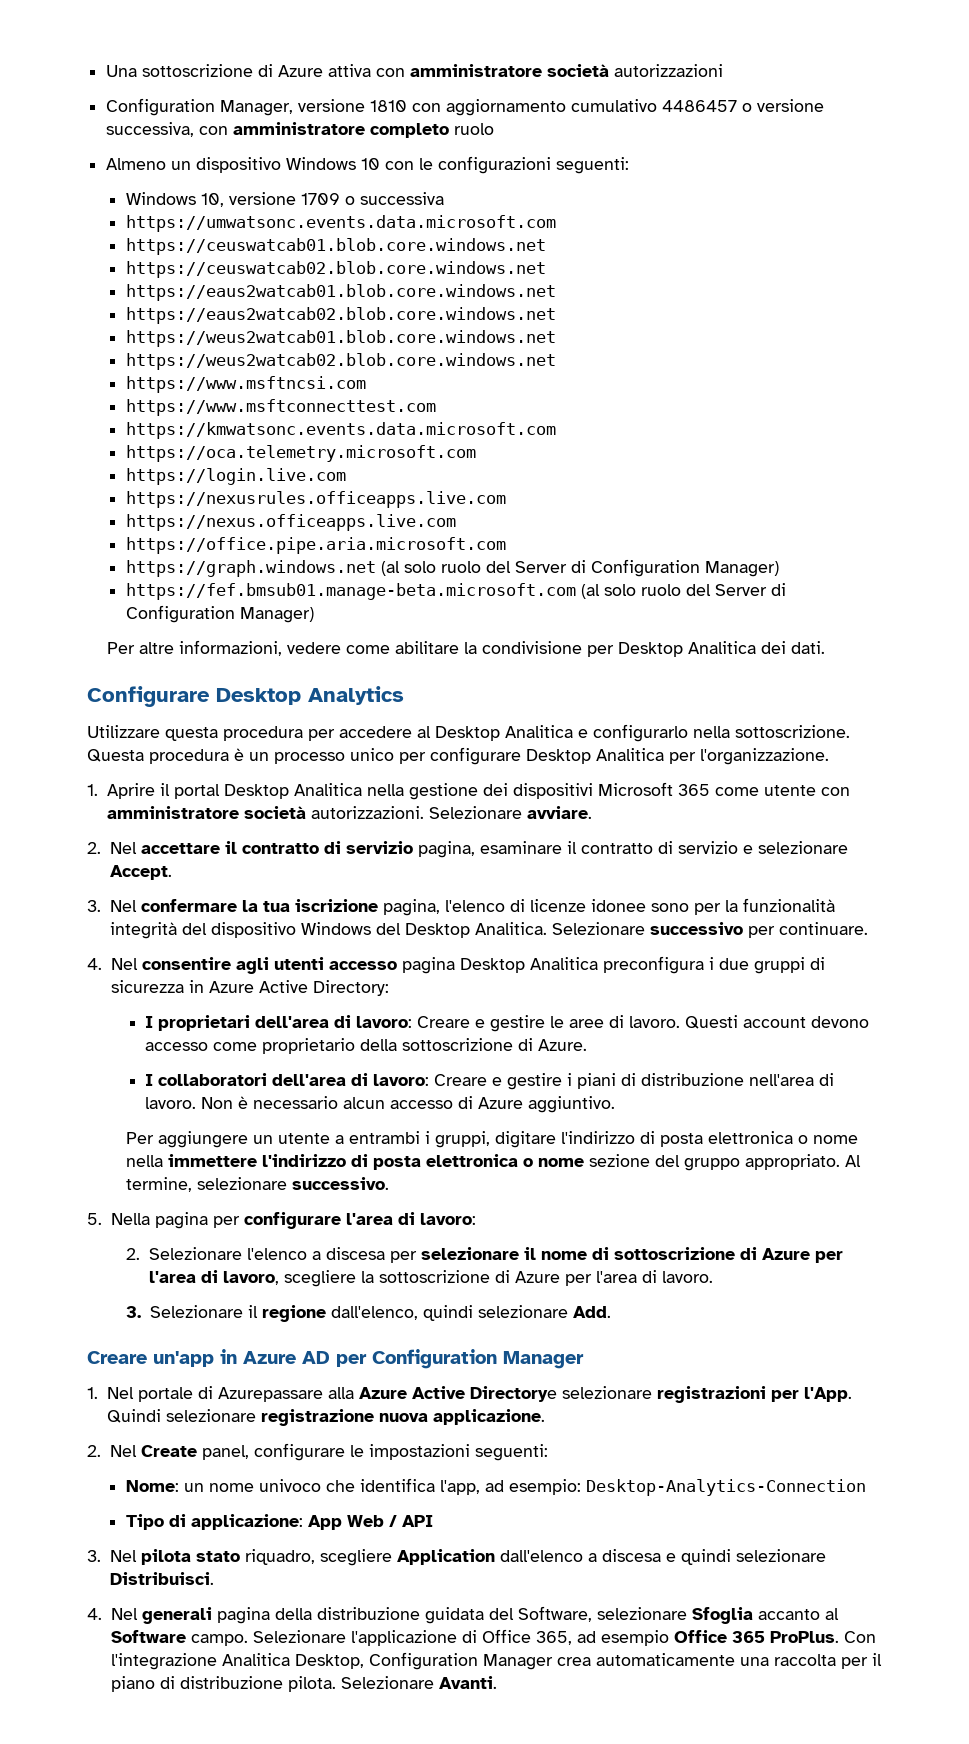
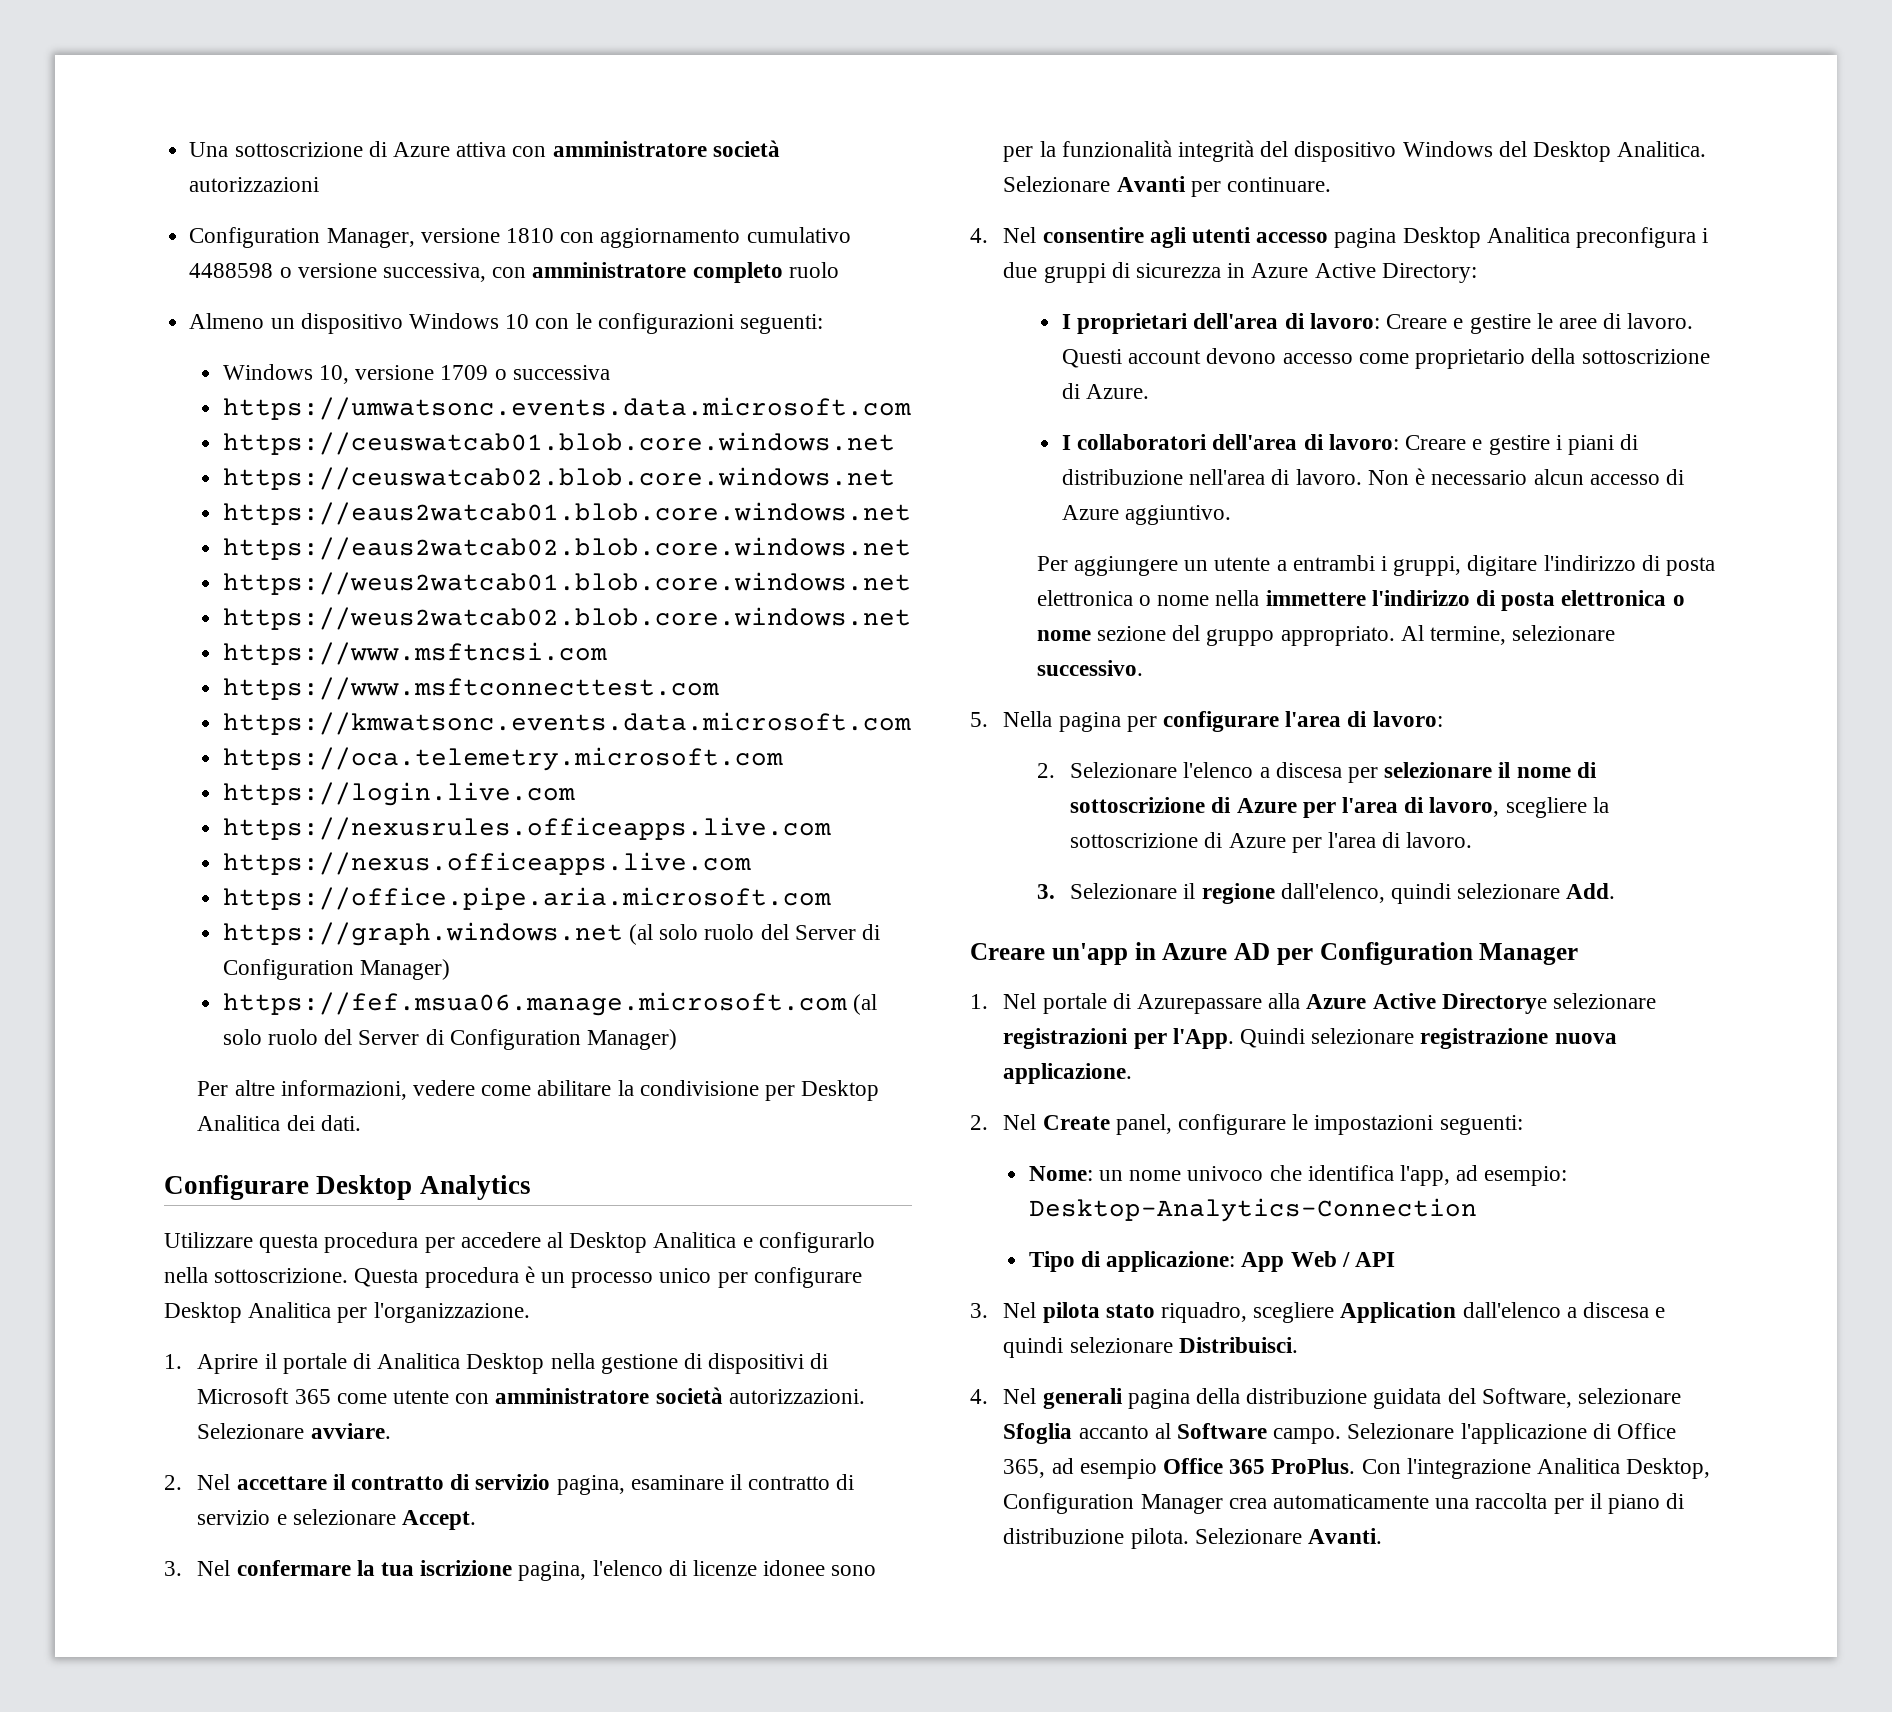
- Configuration Manager, versione 1810 con aggiornamento cumulativo 4486457 o versione successiva, con amministratore completo ruolo
+ Configuration Manager, versione 1810 con aggiornamento cumulativo 4488598 o versione successiva, con amministratore completo ruolo
- https://fef.bmsub01.manage-beta.microsoft.com (al solo ruolo del Server di Configuration Manager)
+ https://fef.msua06.manage.microsoft.com (al solo ruolo del Server di Configuration Manager)
- 1. Aprire il portal Desktop Analitica nella gestione dei dispositivi Microsoft 365 come utente con amministratore società autorizzazioni.
+ 1. Aprire il portale di Analitica Desktop nella gestione di dispositivi di Microsoft 365 come utente con amministratore società autorizzazioni.
- Selezionare successivo per continuare.
+ Selezionare Avanti per continuare.

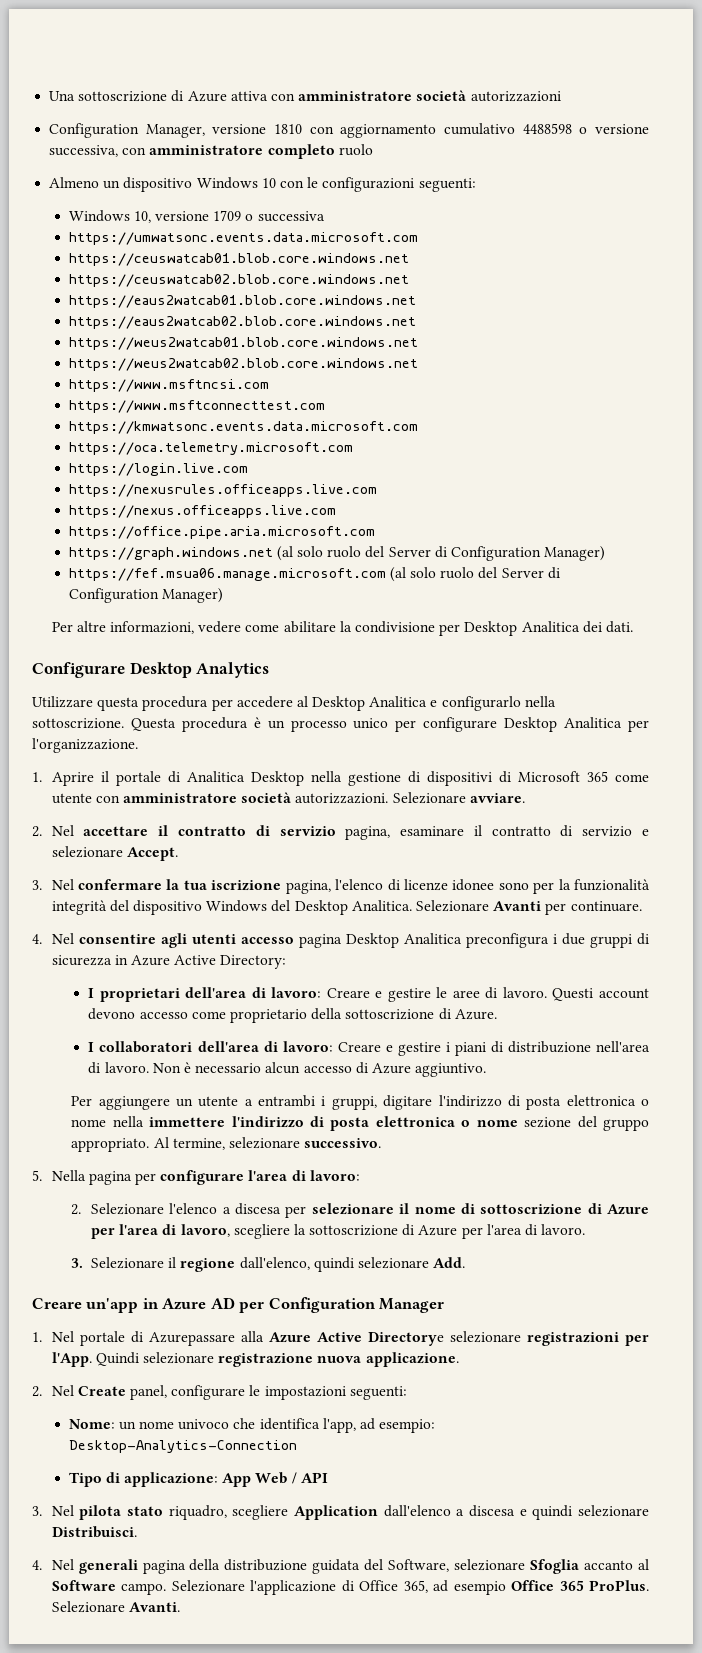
- Con l'integrazione Analitica Desktop, Configuration Manager crea automaticamente una raccolta per il piano di distribuzione pilota.

